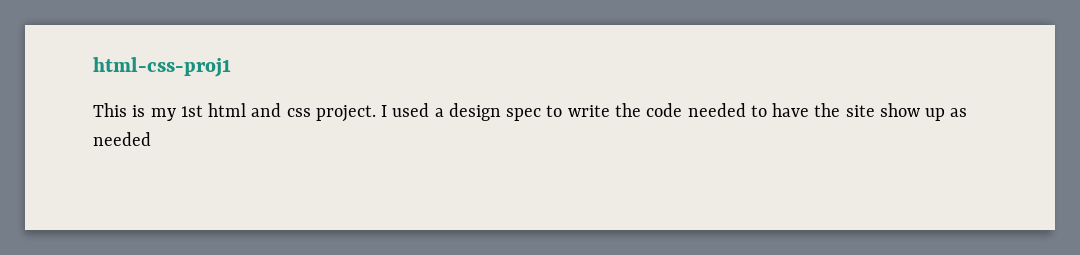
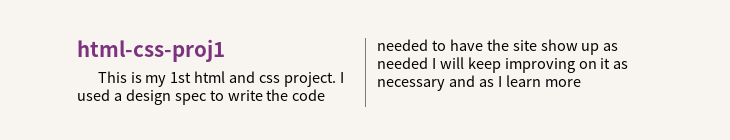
- I used a design spec to write the code needed to have the site show up as needed
+ I used a design spec to write the code needed to have the site show up as needed I will keep improving on it as necessary and as I learn more

